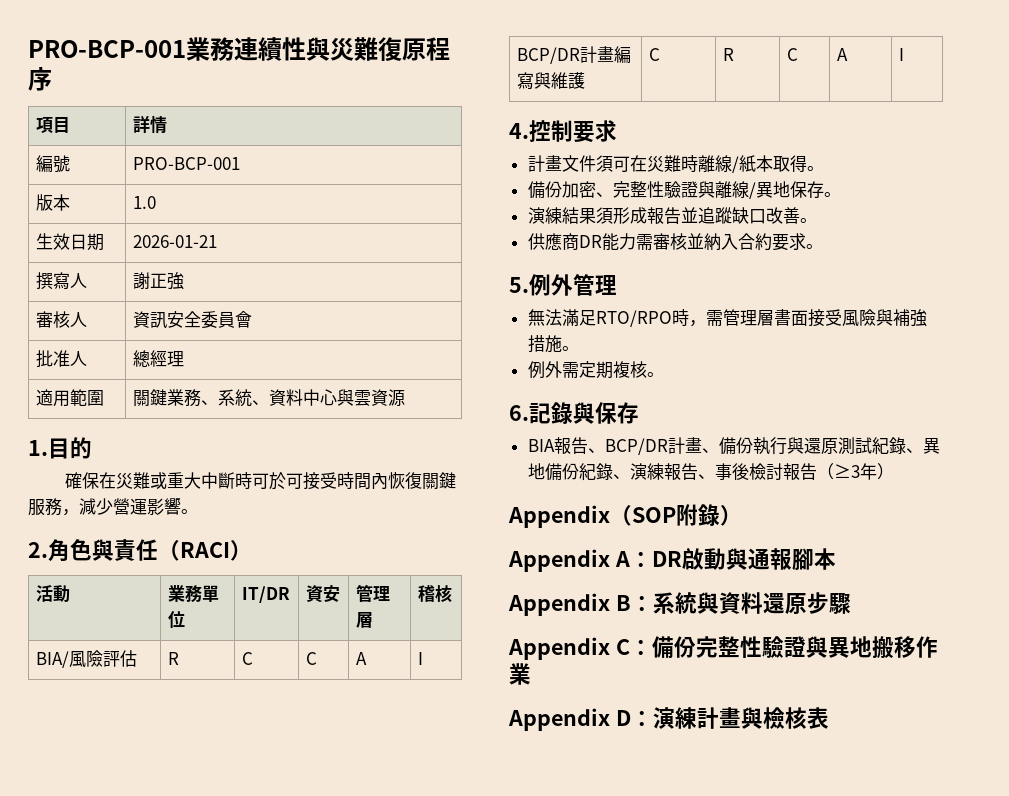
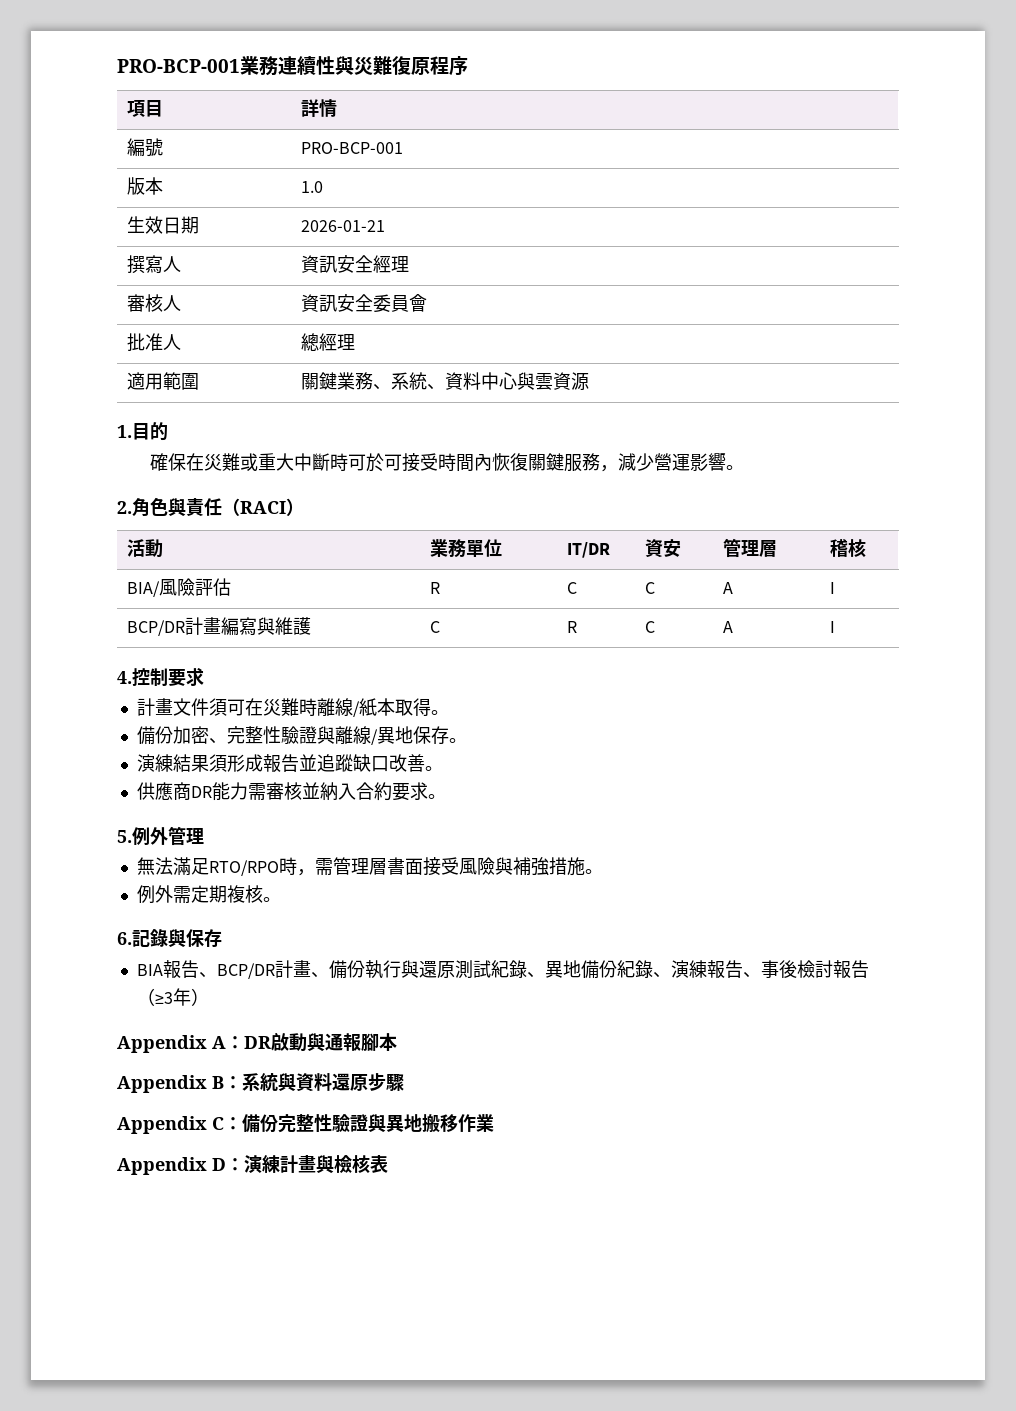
- 撰寫人 | 謝正強
+ 撰寫人 | 資訊安全經理
- Appendix（SOP附錄）

